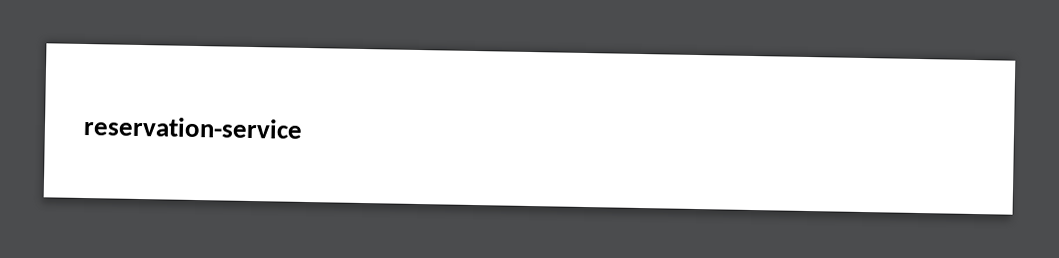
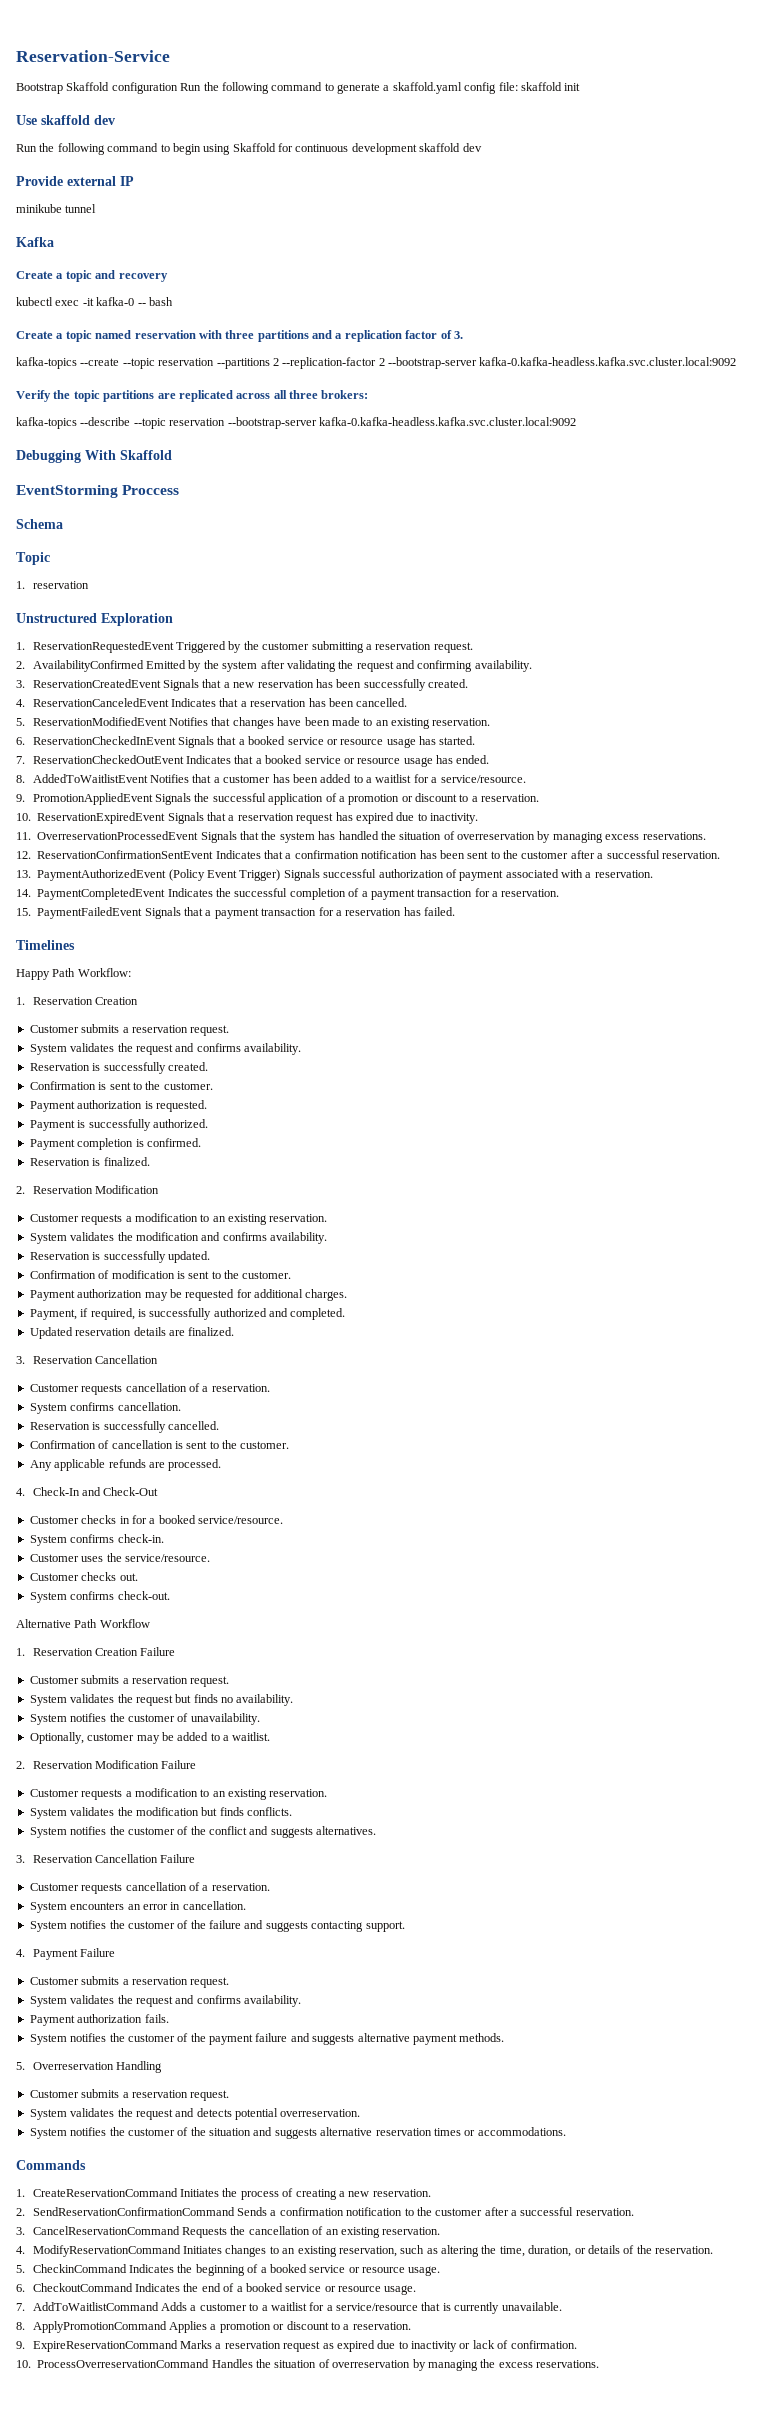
- reservation-service
+ Reservation-Service
+ Bootstrap Skaffold configuration Run the following command to generate a skaffold.yaml config file: skaffold init
+ Use skaffold dev
+ Run the following command to begin using Skaffold for continuous development skaffold dev
+ Provide external IP
+ minikube tunnel
+ Kafka
+ Create a topic and recovery
+ kubectl exec -it kafka-0 -- bash
+ Create a topic named reservation with three partitions and a replication factor of 3.
+ kafka-topics --create --topic reservation --partitions 2 --replication-factor 2 --bootstrap-server kafka-0.kafka-headless.kafka.svc.cluster.local:9092
+ Verify the topic partitions are replicated across all three brokers:
+ kafka-topics --describe --topic reservation --bootstrap-server kafka-0.kafka-headless.kafka.svc.cluster.local:9092
+ Debugging With Skaffold
+ EventStorming Proccess
+ Schema
+ Topic
+ 1. reservation
+ Unstructured Exploration
+ 1. ReservationRequestedEvent Triggered by the customer submitting a reservation request.
+ 2. AvailabilityConfirmed Emitted by the system after validating the request and confirming availability.
+ 3. ReservationCreatedEvent Signals that a new reservation has been successfully created.
+ 4. ReservationCanceledEvent Indicates that a reservation has been cancelled.
+ 5. ReservationModifiedEvent Notifies that changes have been made to an existing reservation.
+ 6. ReservationCheckedInEvent Signals that a booked service or resource usage has started.
+ 7. ReservationCheckedOutEvent Indicates that a booked service or resource usage has ended.
+ 8. AddedToWaitlistEvent Notifies that a customer has been added to a waitlist for a service/resource.
+ 9. PromotionAppliedEvent Signals the successful application of a promotion or discount to a reservation.
+ 10. ReservationExpiredEvent Signals that a reservation request has expired due to inactivity.
+ 11. OverreservationProcessedEvent Signals that the system has handled the situation of overreservation by managing excess reservations.
+ 12. ReservationConfirmationSentEvent Indicates that a confirmation notification has been sent to the customer after a successful reservation.
+ 13. PaymentAuthorizedEvent (Policy Event Trigger) Signals successful authorization of payment associated with a reservation.
+ 14. PaymentCompletedEvent Indicates the successful completion of a payment transaction for a reservation.
+ 15. PaymentFailedEvent Signals that a payment transaction for a reservation has failed.
+ Timelines
+ Happy Path Workflow:
+ 1. Reservation Creation
+ Customer submits a reservation request.
+ System validates the request and confirms availability.
+ Reservation is successfully created.
+ Confirmation is sent to the customer.
+ Payment authorization is requested.
+ Payment is successfully authorized.
+ Payment completion is confirmed.
+ Reservation is finalized.
+ 2. Reservation Modification
+ Customer requests a modification to an existing reservation.
+ System validates the modification and confirms availability.
+ Reservation is successfully updated.
+ Confirmation of modification is sent to the customer.
+ Payment authorization may be requested for additional charges.
+ Payment, if required, is successfully authorized and completed.
+ Updated reservation details are finalized.
+ 3. Reservation Cancellation
+ Customer requests cancellation of a reservation.
+ System confirms cancellation.
+ Reservation is successfully cancelled.
+ Confirmation of cancellation is sent to the customer.
+ Any applicable refunds are processed.
+ 4. Check-In and Check-Out
+ Customer checks in for a booked service/resource.
+ System confirms check-in.
+ Customer uses the service/resource.
+ Customer checks out.
+ System confirms check-out.
+ Alternative Path Workflow
+ 1. Reservation Creation Failure
+ Customer submits a reservation request.
+ System validates the request but finds no availability.
+ System notifies the customer of unavailability.
+ Optionally, customer may be added to a waitlist.
+ 2. Reservation Modification Failure
+ Customer requests a modification to an existing reservation.
+ System validates the modification but finds conflicts.
+ System notifies the customer of the conflict and suggests alternatives.
+ 3. Reservation Cancellation Failure
+ Customer requests cancellation of a reservation.
+ System encounters an error in cancellation.
+ System notifies the customer of the failure and suggests contacting support.
+ 4. Payment Failure
+ Customer submits a reservation request.
+ System validates the request and confirms availability.
+ Payment authorization fails.
+ System notifies the customer of the payment failure and suggests alternative payment methods.
+ 5. Overreservation Handling
+ Customer submits a reservation request.
+ System validates the request and detects potential overreservation.
+ System notifies the customer of the situation and suggests alternative reservation times or accommodations.
+ Commands
+ 1. CreateReservationCommand Initiates the process of creating a new reservation.
+ 2. SendReservationConfirmationCommand Sends a confirmation notification to the customer after a successful reservation.
+ 3. CancelReservationCommand Requests the cancellation of an existing reservation.
+ 4. ModifyReservationCommand Initiates changes to an existing reservation, such as altering the time, duration, or details of the reservation.
+ 5. CheckinCommand Indicates the beginning of a booked service or resource usage.
+ 6. CheckoutCommand Indicates the end of a booked service or resource usage.
+ 7. AddToWaitlistCommand Adds a customer to a waitlist for a service/resource that is currently unavailable.
+ 8. ApplyPromotionCommand Applies a promotion or discount to a reservation.
+ 9. ExpireReservationCommand Marks a reservation request as expired due to inactivity or lack of confirmation.
+ 10. ProcessOverreservationCommand Handles the situation of overreservation by managing the excess reservations.

